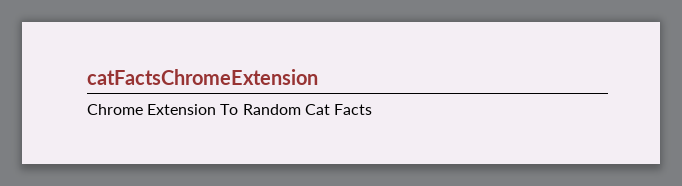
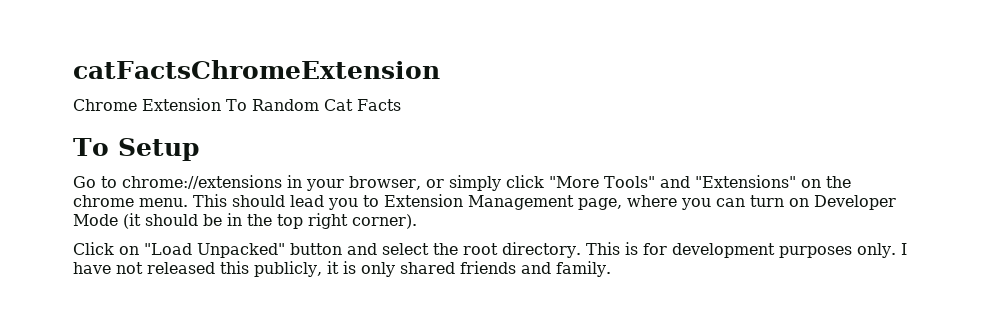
+ To Setup
+ Go to chrome://extensions in your browser, or simply click "More Tools" and "Extensions" on the chrome menu. This should lead you to Extension Management page, where you can turn on Developer Mode (it should be in the top right corner).
+ Click on "Load Unpacked" button and select the root directory. This is for development purposes only. I have not released this publicly, it is only shared friends and family.

